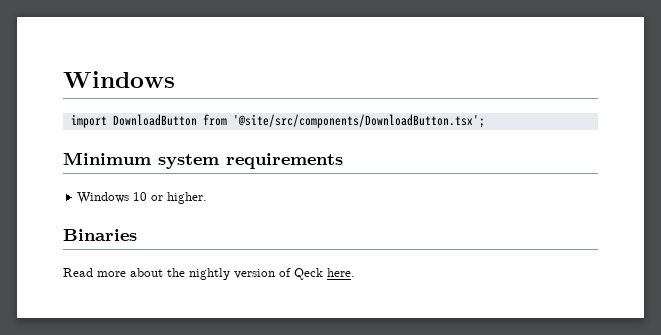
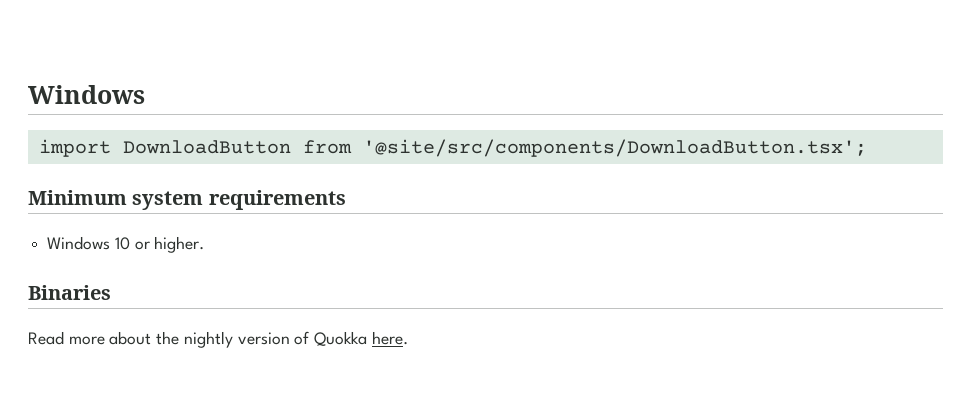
- Read more about the nightly version of Qeck here.
+ Read more about the nightly version of Quokka here.

